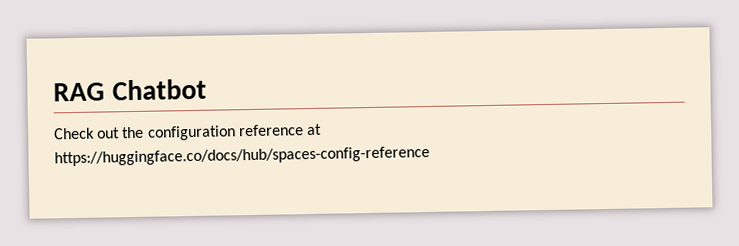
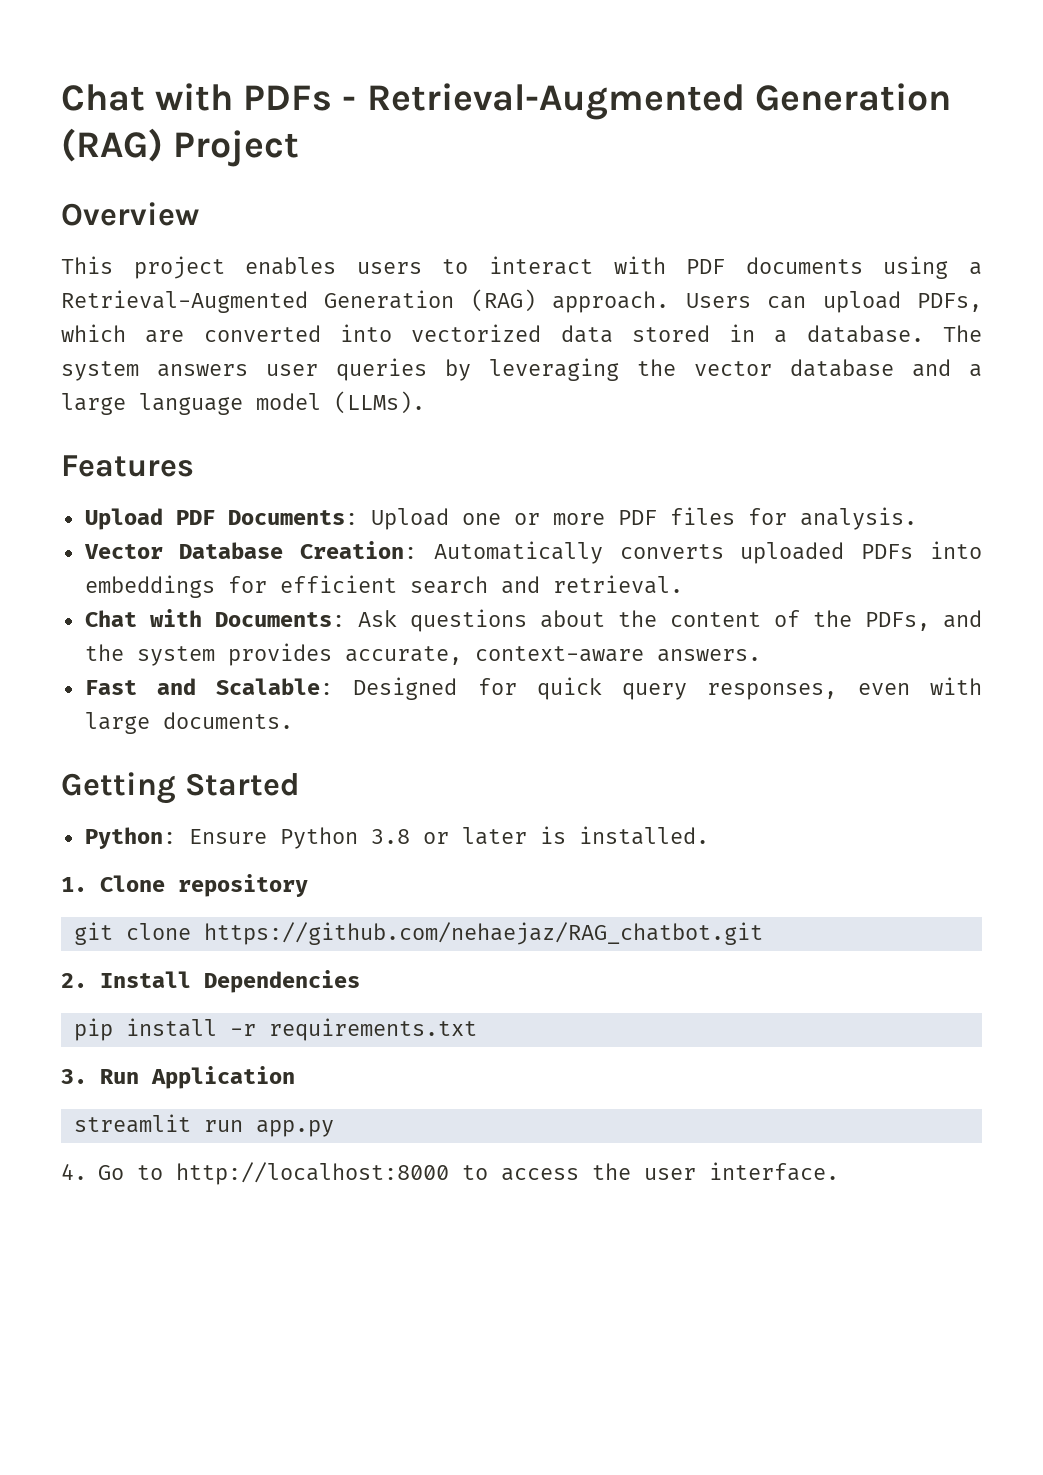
- RAG Chatbot
- Check out the configuration reference at https://huggingface.co/docs/hub/spaces-config-reference
+ Chat with PDFs - Retrieval-Augmented Generation (RAG) Project
+ Overview
+ This project enables users to interact with PDF documents using a Retrieval-Augmented Generation (RAG) approach. Users can upload PDFs, which are converted into vectorized data stored in a database. The system answers user queries by leveraging the vector database and a large language model (LLMs).
+ Features
+ Upload PDF Documents: Upload one or more PDF files for analysis.
+ Vector Database Creation: Automatically converts uploaded PDFs into embeddings for efficient search and retrieval.
+ Chat with Documents: Ask questions about the content of the PDFs, and the system provides accurate, context-aware answers.
+ Fast and Scalable: Designed for quick query responses, even with large documents.
+ Getting Started
+ Python: Ensure Python 3.8 or later is installed.
+ 1. Clone repository
+ git clone https://github.com/nehaejaz/RAG_chatbot.git
+ 2. Install Dependencies
+ pip install -r requirements.txt
+ 3. Run Application
+ streamlit run app.py
+ 4. Go to http://localhost:8000 to access the user interface.

